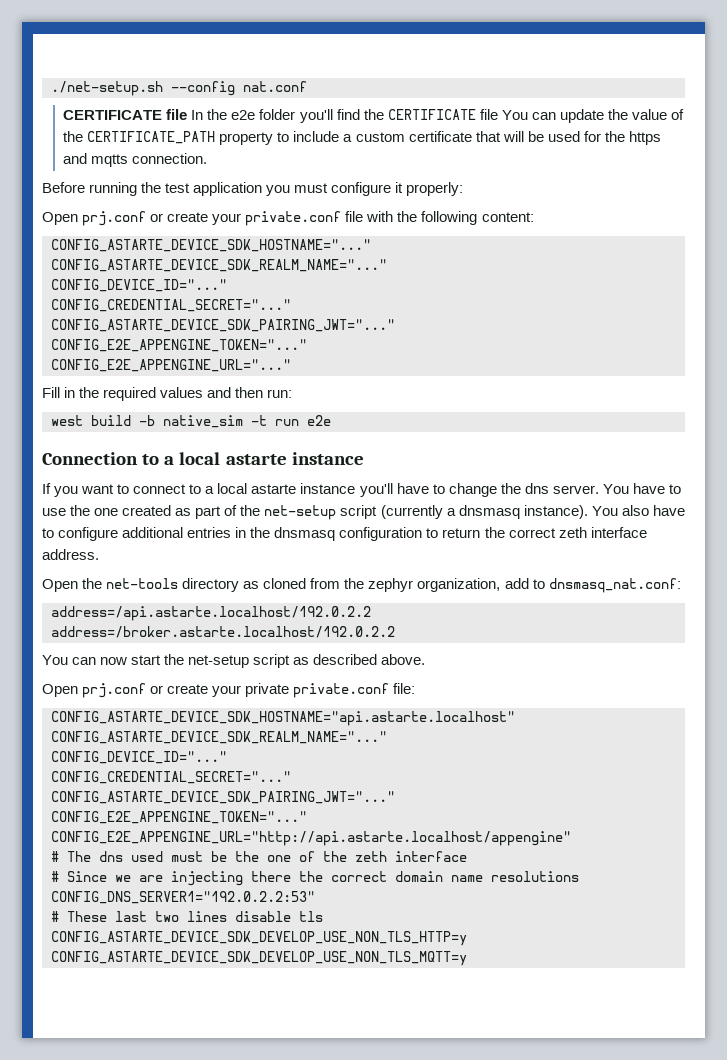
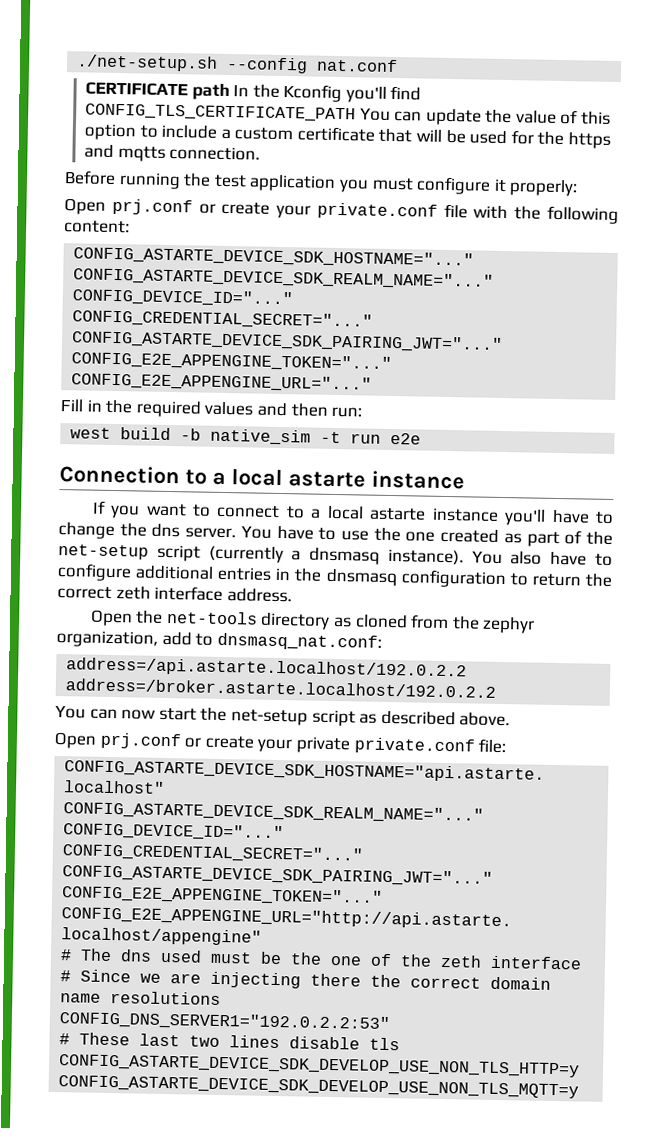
- CERTIFICATE file In the e2e folder you'll find the CERTIFICATE file You can update the value of the CERTIFICATE_PATH property to include a custom certificate that will be used for the https and mqtts connection.
+ CERTIFICATE path In the Kconfig you'll find CONFIG_TLS_CERTIFICATE_PATH You can update the value of this option to include a custom certificate that will be used for the https and mqtts connection.

